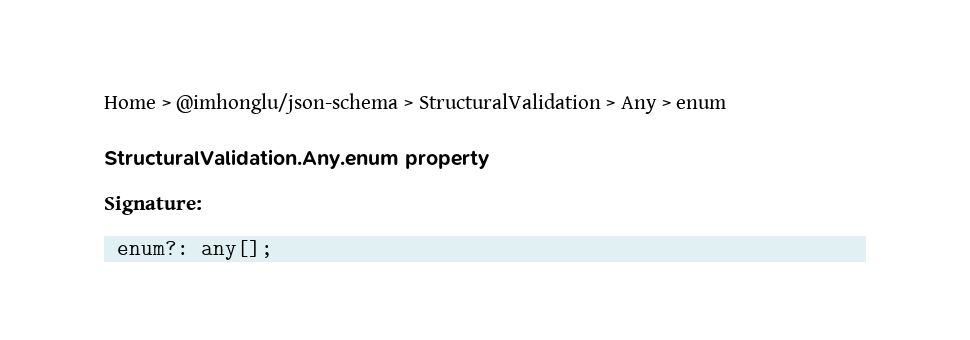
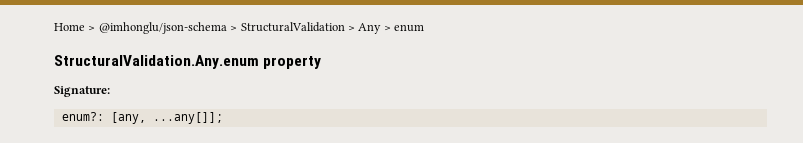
- enum?: any[];
+ enum?: [any, ...any[]];

